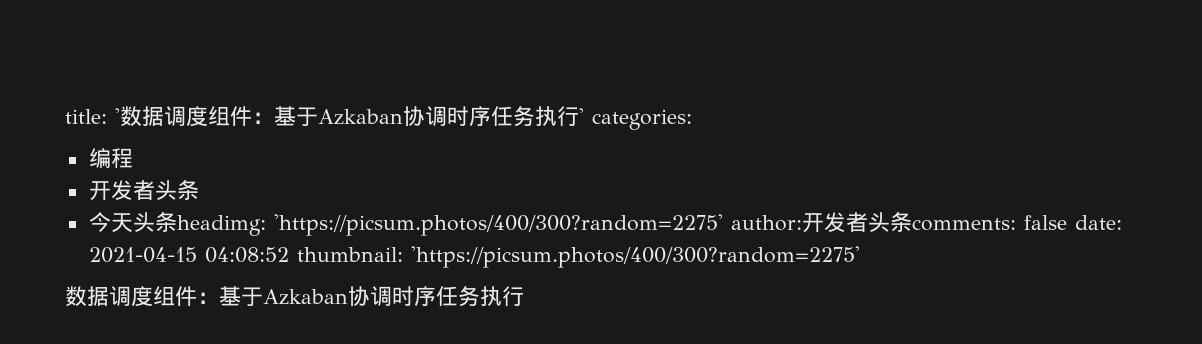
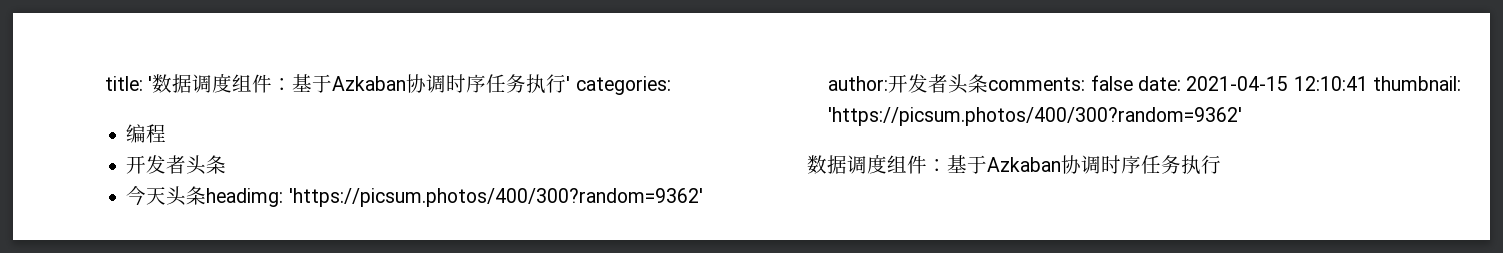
- 今天头条headimg: 'https://picsum.photos/400/300?random=2275' author:开发者头条comments: false date: 2021-04-15 04:08:52 thumbnail: 'https://picsum.photos/400/300?random=2275'
+ 今天头条headimg: 'https://picsum.photos/400/300?random=9362' author:开发者头条comments: false date: 2021-04-15 12:10:41 thumbnail: 'https://picsum.photos/400/300?random=9362'

